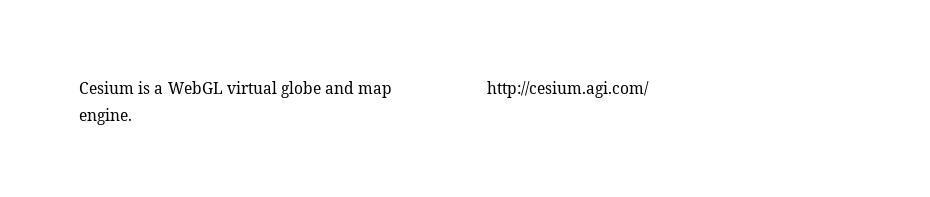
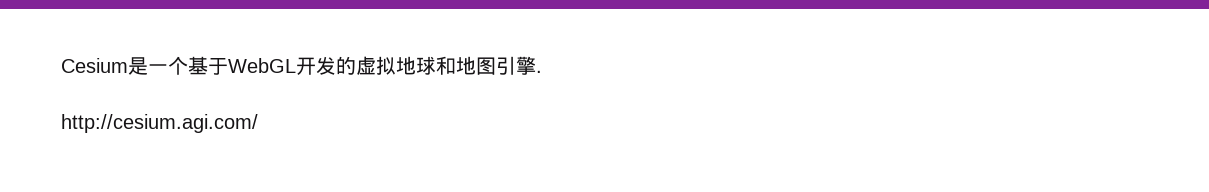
- Cesium is a WebGL virtual globe and map engine.
+ Cesium是一个基于WebGL开发的虚拟地球和地图引擎.

